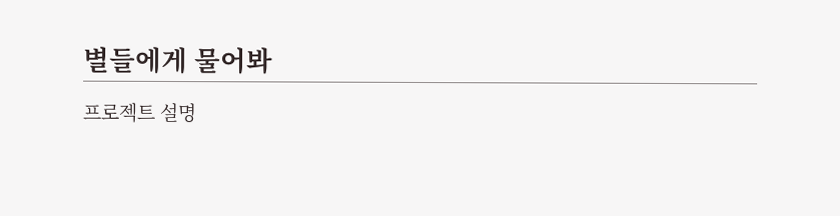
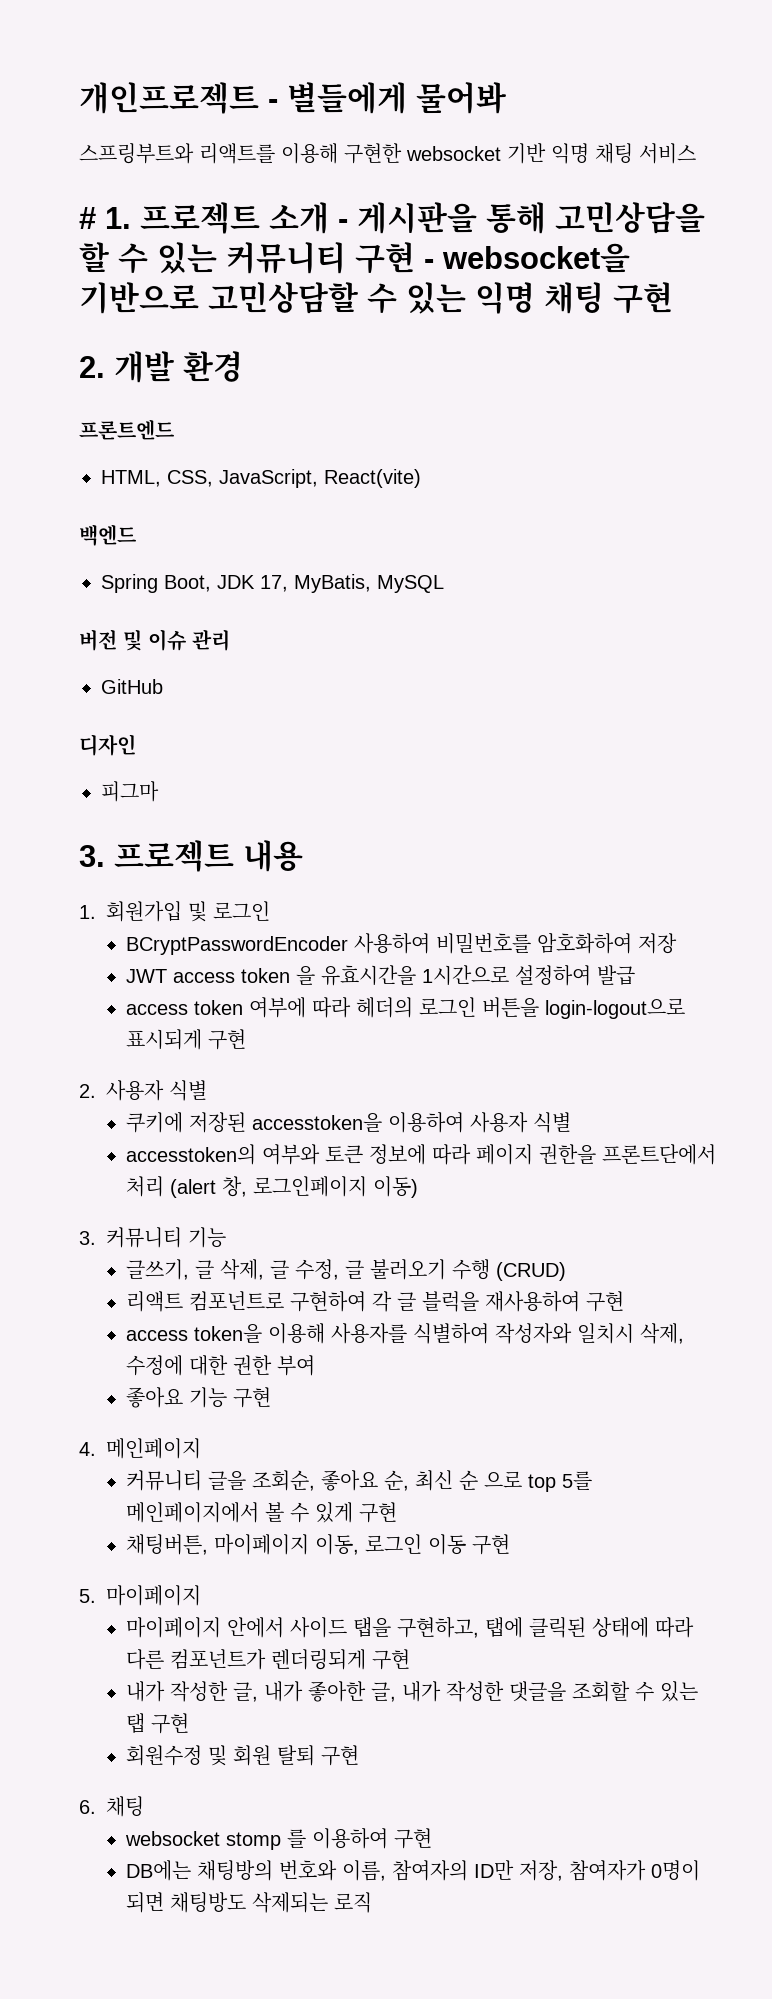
- 별들에게 물어봐
+ 개인프로젝트 - 별들에게 물어봐
- 프로젝트 설명
+ 스프링부트와 리액트를 이용해 구현한 websocket 기반 익명 채팅 서비스
+ # 1. 프로젝트 소개 - 게시판을 통해 고민상담을 할 수 있는 커뮤니티 구현 - websocket을 기반으로 고민상담할 수 있는 익명 채팅 구현
+ 2. 개발 환경
+ 프론트엔드
+ HTML, CSS, JavaScript, React(vite)
+ 백엔드
+ Spring Boot, JDK 17, MyBatis, MySQL
+ 버전 및 이슈 관리
+ GitHub
+ 디자인
+ 피그마
+ 3. 프로젝트 내용
+ 1. 회원가입 및 로그인
+ BCryptPasswordEncoder 사용하여 비밀번호를 암호화하여 저장
+ JWT access token 을 유효시간을 1시간으로 설정하여 발급
+ access token 여부에 따라 헤더의 로그인 버튼을 login-logout으로 표시되게 구현
+ 2. 사용자 식별
+ 쿠키에 저장된 accesstoken을 이용하여 사용자 식별
+ accesstoken의 여부와 토큰 정보에 따라 페이지 권한을 프론트단에서 처리 (alert 창, 로그인페이지 이동)
+ 3. 커뮤니티 기능
+ 글쓰기, 글 삭제, 글 수정, 글 불러오기 수행 (CRUD)
+ 리액트 컴포넌트로 구현하여 각 글 블럭을 재사용하여 구현
+ access token을 이용해 사용자를 식별하여 작성자와 일치시 삭제, 수정에 대한 권한 부여
+ 좋아요 기능 구현
+ 4. 메인페이지
+ 커뮤니티 글을 조회순, 좋아요 순, 최신 순 으로 top 5를 메인페이지에서 볼 수 있게 구현
+ 채팅버튼, 마이페이지 이동, 로그인 이동 구현
+ 5. 마이페이지
+ 마이페이지 안에서 사이드 탭을 구현하고, 탭에 클릭된 상태에 따라 다른 컴포넌트가 렌더링되게 구현
+ 내가 작성한 글, 내가 좋아한 글, 내가 작성한 댓글을 조회할 수 있는 탭 구현
+ 회원수정 및 회원 탈퇴 구현
+ 6. 채팅
+ websocket stomp 를 이용하여 구현
+ DB에는 채팅방의 번호와 이름, 참여자의 ID만 저장, 참여자가 0명이 되면 채팅방도 삭제되는 로직

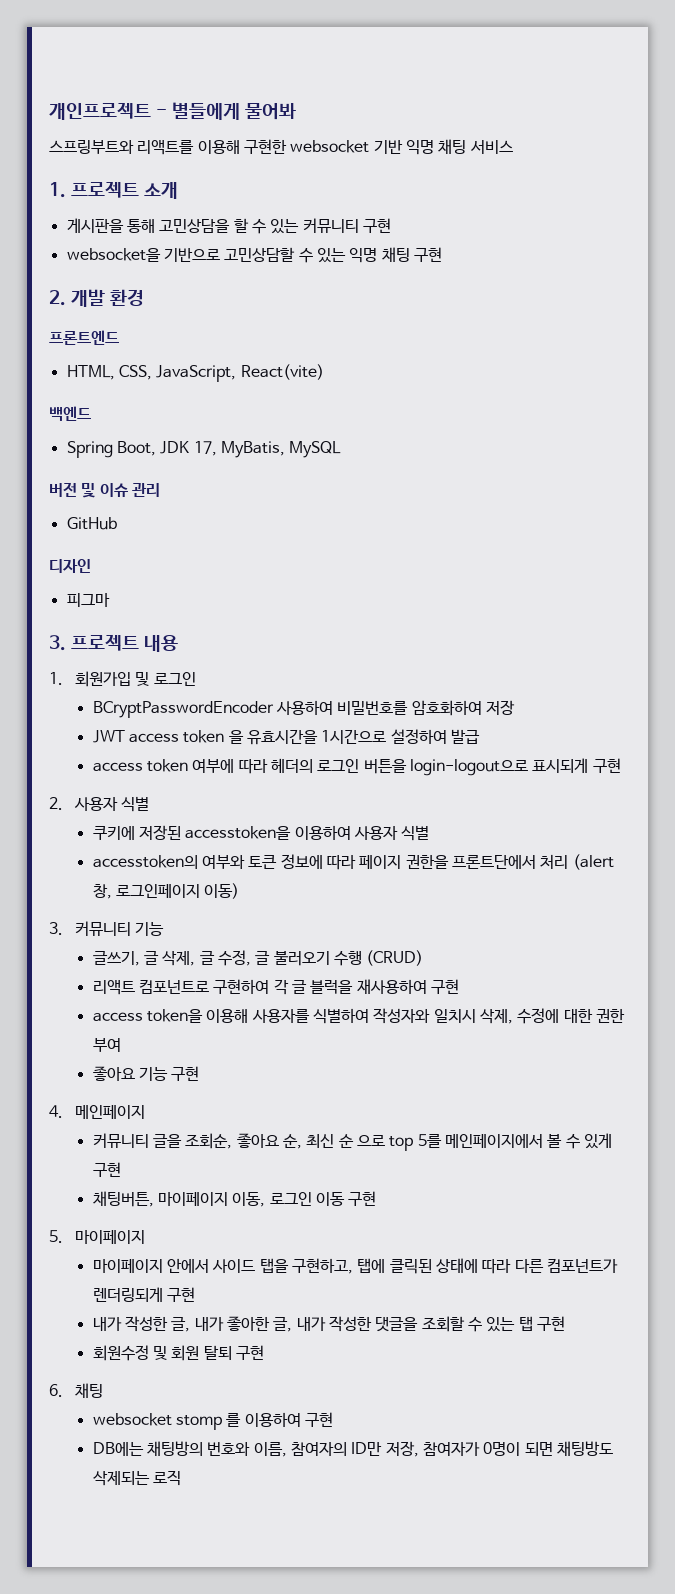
- # 1. 프로젝트 소개 - 게시판을 통해 고민상담을 할 수 있는 커뮤니티 구현 - websocket을 기반으로 고민상담할 수 있는 익명 채팅 구현
+ 1. 프로젝트 소개
+ 게시판을 통해 고민상담을 할 수 있는 커뮤니티 구현
+ websocket을 기반으로 고민상담할 수 있는 익명 채팅 구현

